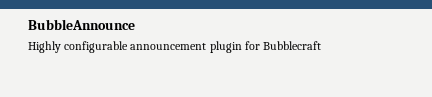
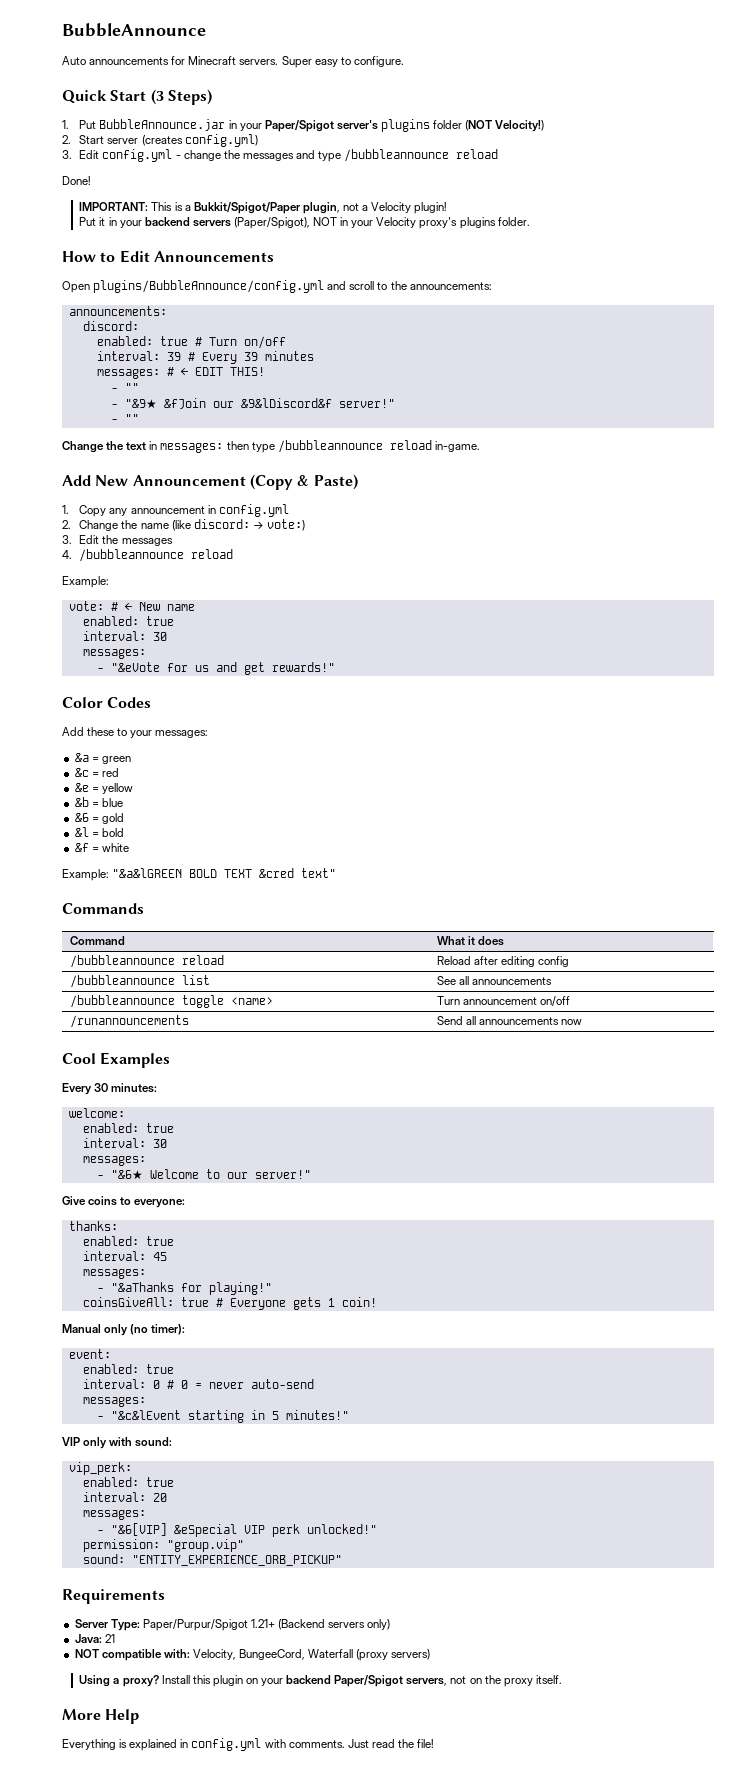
- Highly configurable announcement plugin for Bubblecraft
+ Auto announcements for Minecraft servers. Super easy to configure.
+ Quick Start (3 Steps)
+ 1. Put BubbleAnnounce.jar in your Paper/Spigot server's plugins folder (NOT Velocity!)
+ 2. Start server (creates config.yml)
+ 3. Edit config.yml - change the messages and type /bubbleannounce reload
+ Done!
+ IMPORTANT: This is a Bukkit/Spigot/Paper plugin, not a Velocity plugin!
+ Put it in your backend servers (Paper/Spigot), NOT in your Velocity proxy's plugins folder.
+ How to Edit Announcements
+ Open plugins/BubbleAnnounce/config.yml and scroll to the announcements:
+ announcements:
+ discord:
+ enabled: true # Turn on/off
+ interval: 39 # Every 39 minutes
+ messages: # ← EDIT THIS!
+ - ""
+ - "&9★ &fJoin our &9&lDiscord&f server!"
+ - ""
+ Change the text in messages: then type /bubbleannounce reload in-game.
+ Add New Announcement (Copy & Paste)
+ 1. Copy any announcement in config.yml
+ 2. Change the name (like discord: → vote:)
+ 3. Edit the messages
+ 4. /bubbleannounce reload
+ Example:
+ vote: # ← New name
+ enabled: true
+ interval: 30
+ messages:
+ - "&eVote for us and get rewards!"
+ Color Codes
+ Add these to your messages:
+ &a = green
+ &c = red
+ &e = yellow
+ &b = blue
+ &6 = gold
+ &l = bold
+ &f = white
+ Example: "&a&lGREEN BOLD TEXT &cred text"
+ Commands
+ Command | What it does
+ /bubbleannounce reload | Reload after editing config
+ /bubbleannounce list | See all announcements
+ /bubbleannounce toggle <name> | Turn announcement on/off
+ /runannouncements | Send all announcements now
+ Cool Examples
+ Every 30 minutes:
+ welcome:
+ enabled: true
+ interval: 30
+ messages:
+ - "&6★ Welcome to our server!"
+ Give coins to everyone:
+ thanks:
+ enabled: true
+ interval: 45
+ messages:
+ - "&aThanks for playing!"
+ coinsGiveAll: true # Everyone gets 1 coin!
+ Manual only (no timer):
+ event:
+ enabled: true
+ interval: 0 # 0 = never auto-send
+ messages:
+ - "&c&lEvent starting in 5 minutes!"
+ VIP only with sound:
+ vip_perk:
+ enabled: true
+ interval: 20
+ messages:
+ - "&6[VIP] &eSpecial VIP perk unlocked!"
+ permission: "group.vip"
+ sound: "ENTITY_EXPERIENCE_ORB_PICKUP"
+ Requirements
+ Server Type: Paper/Purpur/Spigot 1.21+ (Backend servers only)
+ Java: 21
+ NOT compatible with: Velocity, BungeeCord, Waterfall (proxy servers)
+ Using a proxy? Install this plugin on your backend Paper/Spigot servers, not on the proxy itself.
+ More Help
+ Everything is explained in config.yml with comments. Just read the file!

